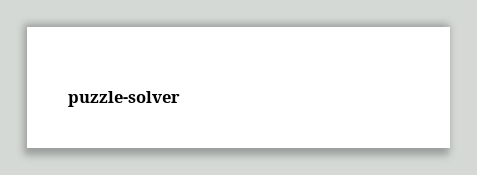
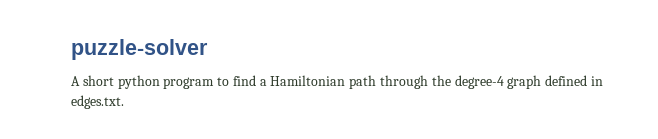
+ A short python program to find a Hamiltonian path through the degree-4 graph defined in edges.txt.

